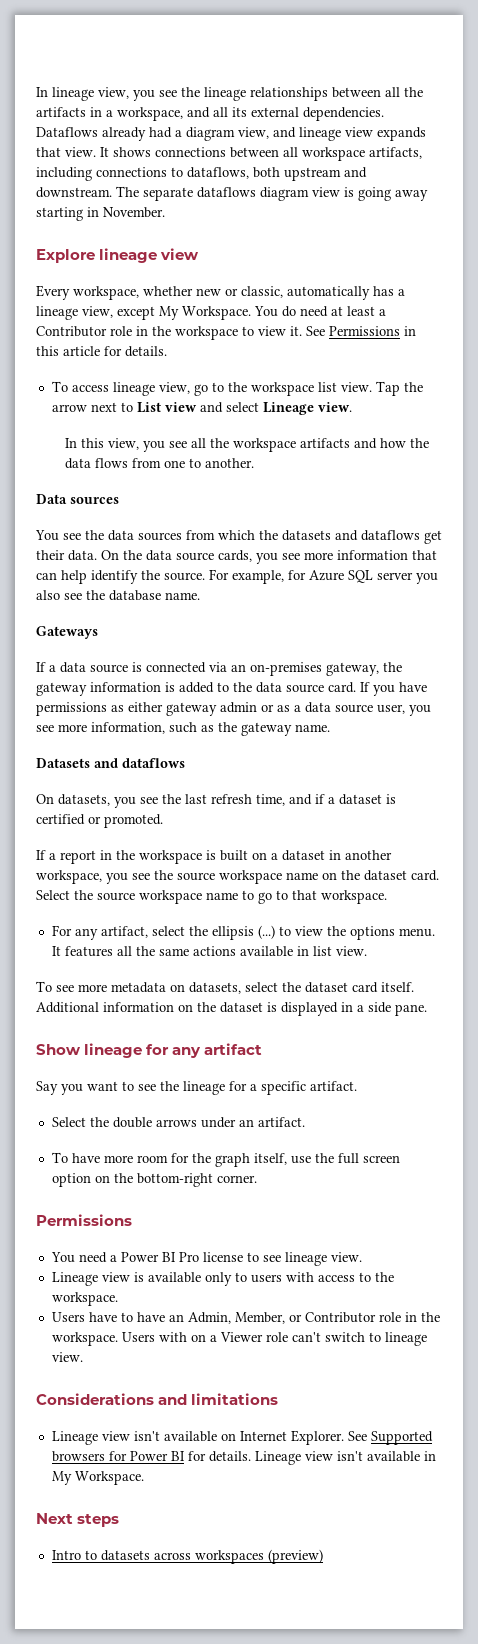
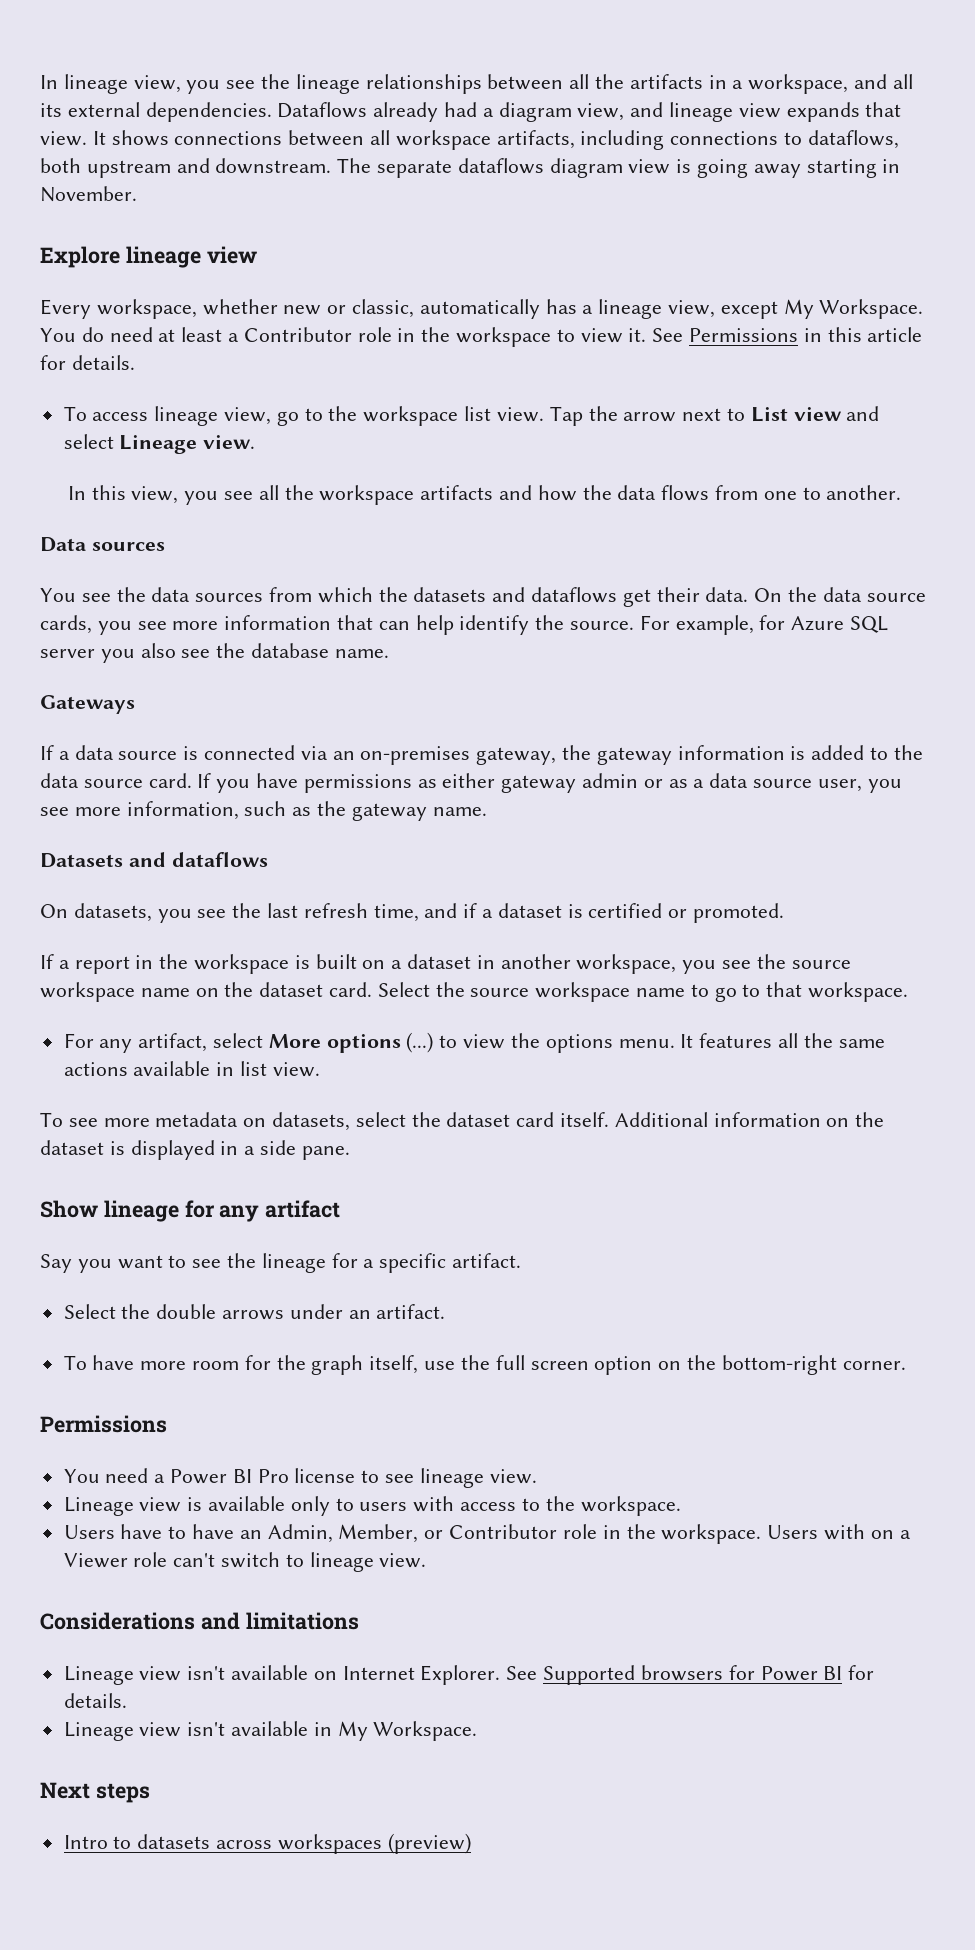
- For any artifact, select the ellipsis (...) to view the options menu.
+ For any artifact, select More options (...) to view the options menu.
- See Supported browsers for Power BI for details. Lineage view isn't available in My Workspace.
+ See Supported browsers for Power BI for details.
+ Lineage view isn't available in My Workspace.

